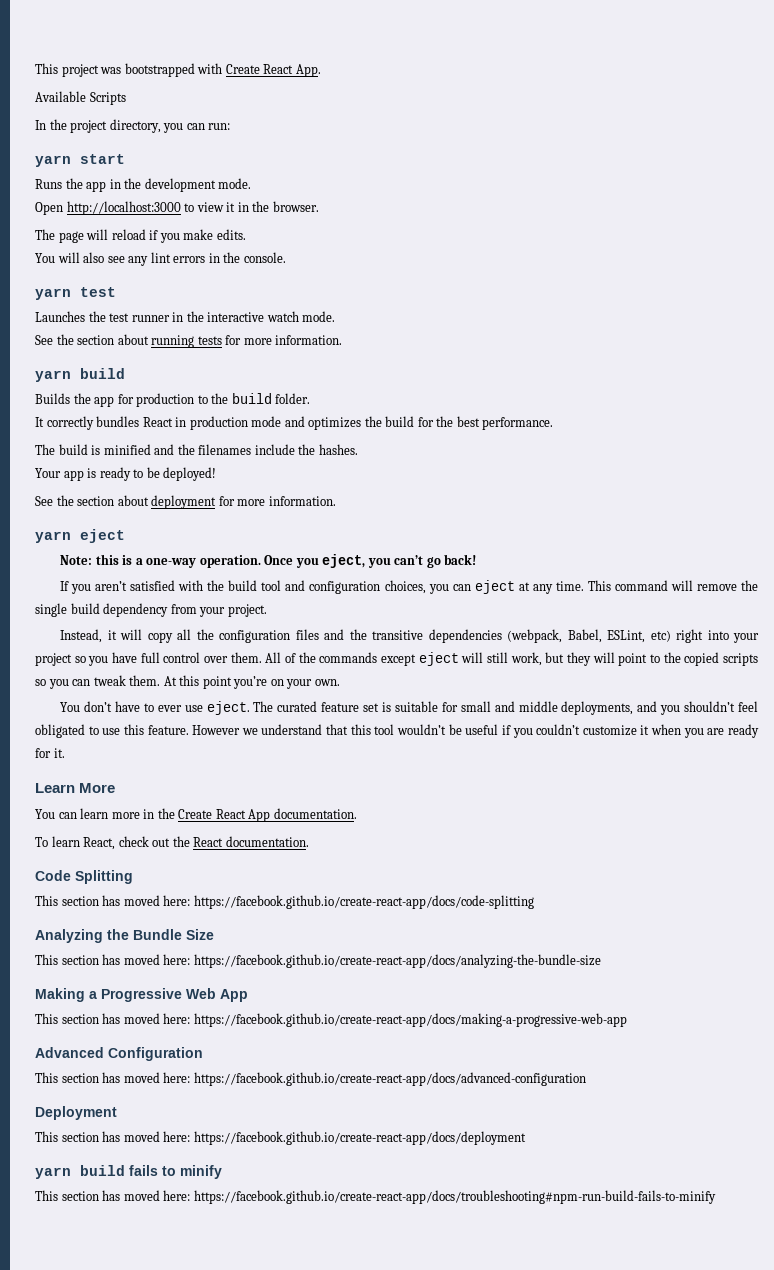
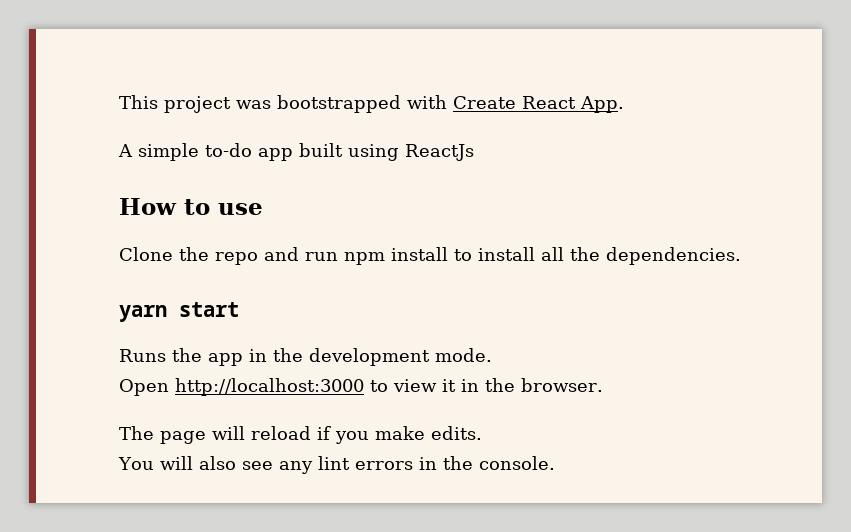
- Available Scripts
- In the project directory, you can run:
+ A simple to-do app built using ReactJs
+ How to use
+ Clone the repo and run npm install to install all the dependencies.
- yarn test
- Launches the test runner in the interactive watch mode.
- See the section about running tests for more information.
- yarn build
- Builds the app for production to the build folder.
- It correctly bundles React in production mode and optimizes the build for the best performance.
- The build is minified and the filenames include the hashes.
- Your app is ready to be deployed!
- See the section about deployment for more information.
- yarn eject
- Note: this is a one-way operation. Once you eject, you can’t go back!
- If you aren’t satisfied with the build tool and configuration choices, you can eject at any time. This command will remove the single build dependency from your project.
- Instead, it will copy all the configuration files and the transitive dependencies (webpack, Babel, ESLint, etc) right into your project so you have full control over them. All of the commands except eject will still work, but they will point to the copied scripts so you can tweak them. At this point you’re on your own.
- You don’t have to ever use eject. The curated feature set is suitable for small and middle deployments, and you shouldn’t feel obligated to use this feature. However we understand that this tool wouldn’t be useful if you couldn’t customize it when you are ready for it.
- Learn More
- You can learn more in the Create React App documentation.
- To learn React, check out the React documentation.
- Code Splitting
- This section has moved here: https://facebook.github.io/create-react-app/docs/code-splitting
- Analyzing the Bundle Size
- This section has moved here: https://facebook.github.io/create-react-app/docs/analyzing-the-bundle-size
- Making a Progressive Web App
- This section has moved here: https://facebook.github.io/create-react-app/docs/making-a-progressive-web-app
- Advanced Configuration
- This section has moved here: https://facebook.github.io/create-react-app/docs/advanced-configuration
- Deployment
- This section has moved here: https://facebook.github.io/create-react-app/docs/deployment
- yarn build fails to minify
- This section has moved here: https://facebook.github.io/create-react-app/docs/troubleshooting#npm-run-build-fails-to-minify

